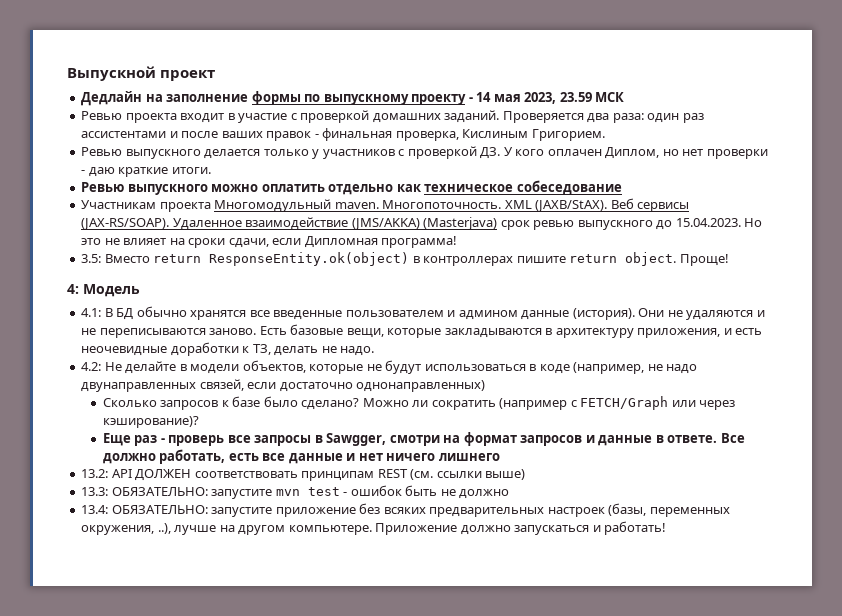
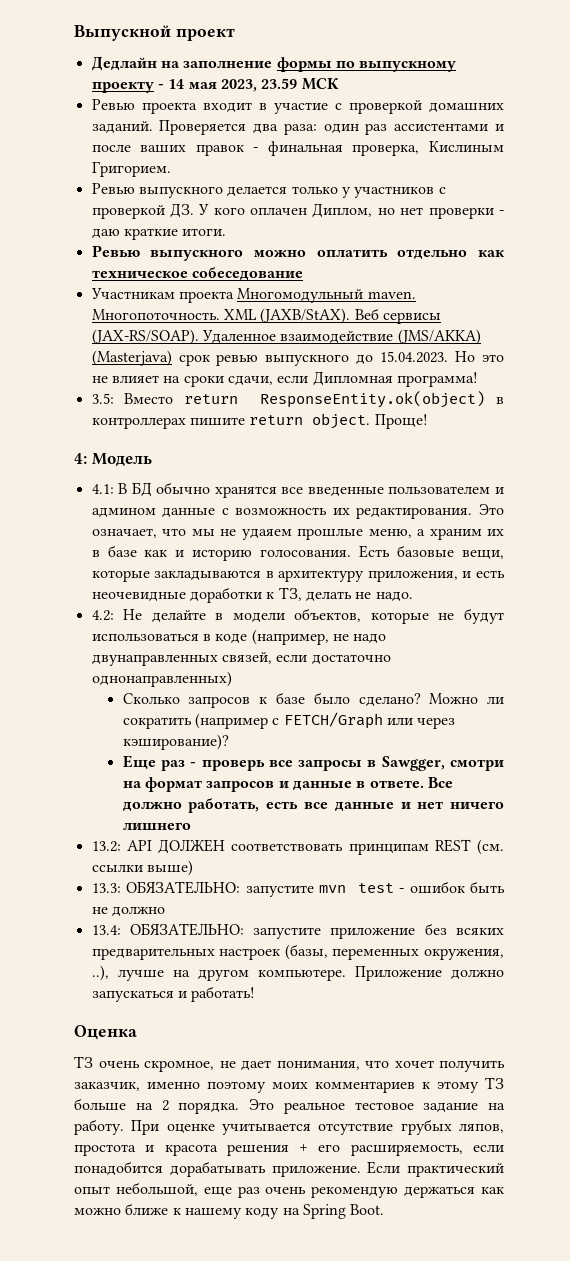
- 4.1: В БД обычно хранятся все введенные пользователем и админом данные (история). Они не удаляются и не переписываются заново.
+ 4.1: В БД обычно хранятся все введенные пользователем и админом данные c возможность их редактирования. Это означает, что мы не удаяем прошлые меню, а храним их в базе как и историю голосования.
+ Оценка
+ ТЗ очень скромное, не дает понимания, что хочет получить заказчик, именно поэтому моих комментариев к этому ТЗ больше на 2 порядка. Это реальное тестовое задание на работу. При оценке учитывается отсутствие грубых ляпов, простота и красота решения + его расширяемость, если понадобится дорабатывать приложение. Если практический опыт небольшой, еще раз очень рекомендую держаться как можно ближе к нашему коду на Spring Boot.

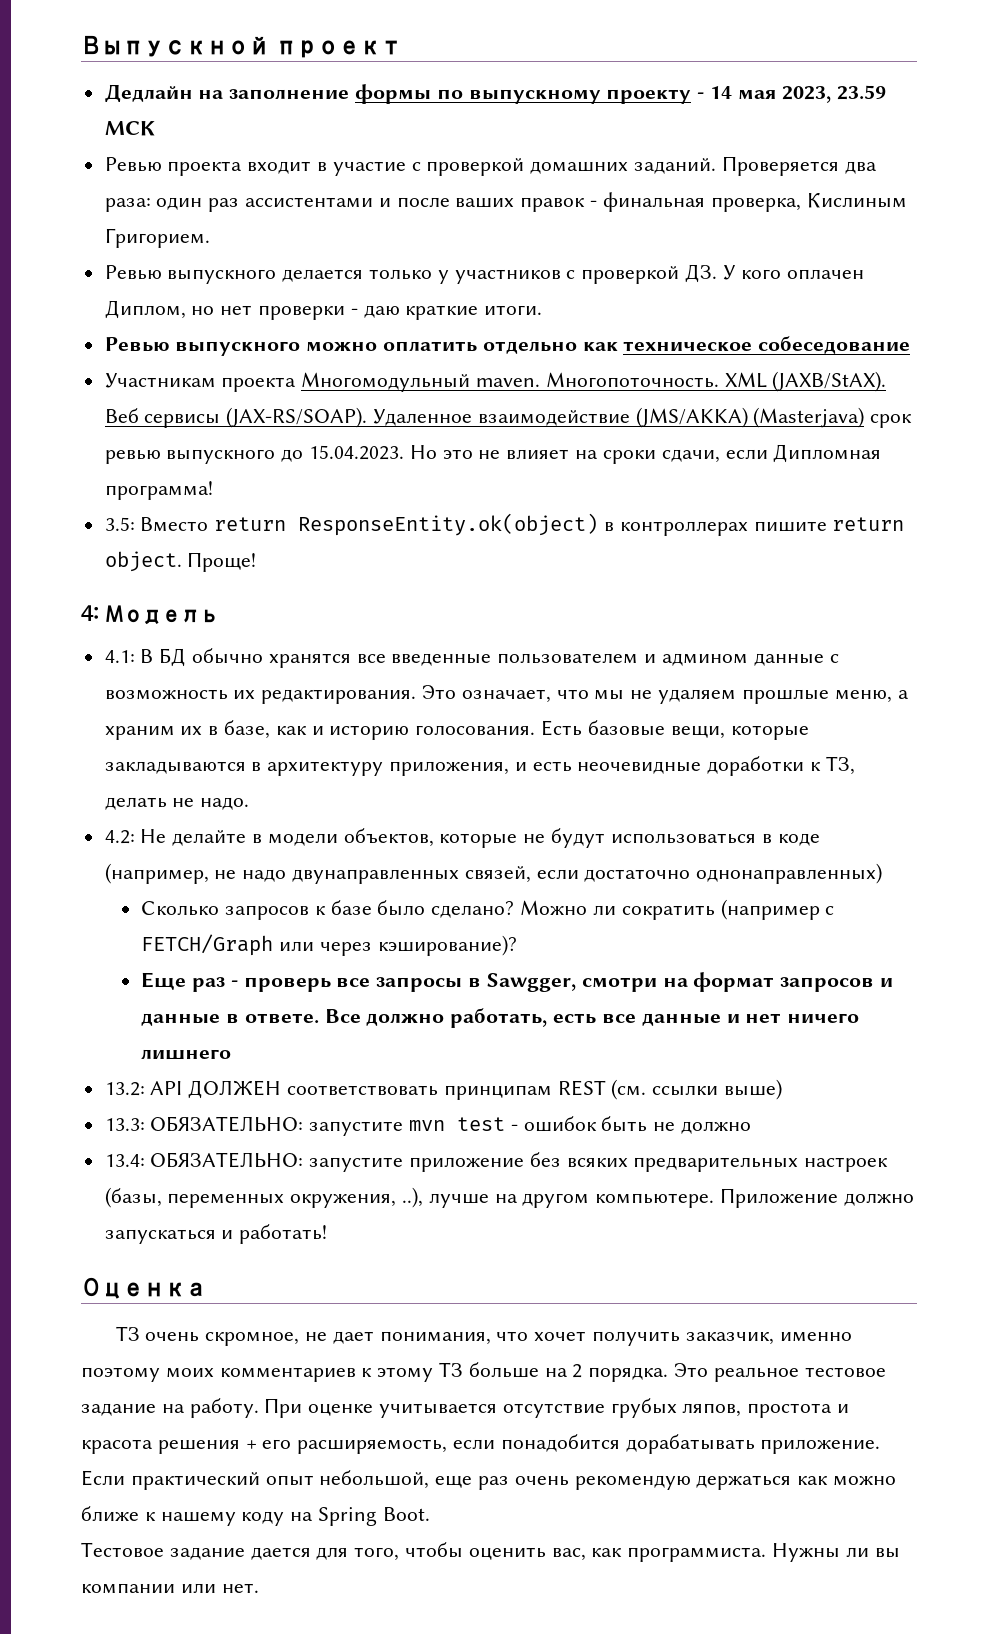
- Это означает, что мы не удаяем прошлые меню, а храним их в базе как и историю голосования.
+ Это означает, что мы не удаляем прошлые меню, а храним их в базе, как и историю голосования.
+ Тестовое задание дается для того, чтобы оценить вас, как программиста. Нужны ли вы компании или нет.

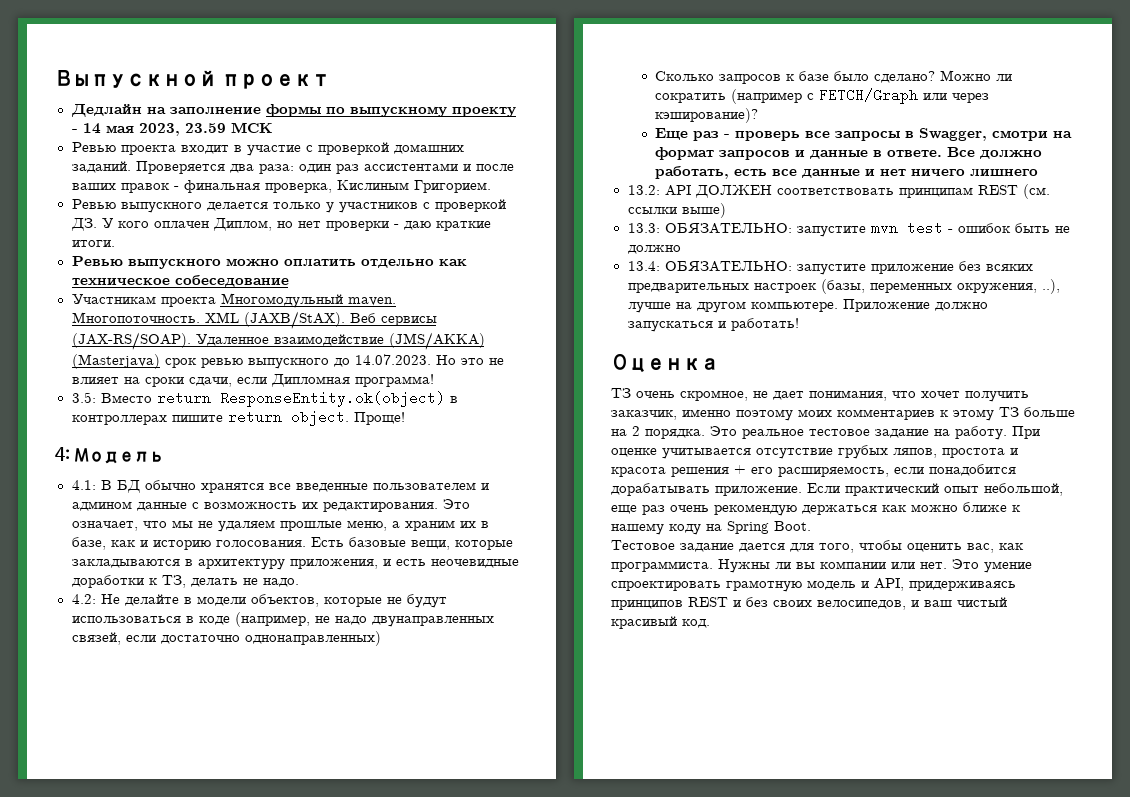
- Удаленное взаимодействие (JMS/AKKA) (Masterjava) срок ревью выпускного до 15.04.2023. Но это не влияет на сроки сдачи, если Дипломная программа!
+ Удаленное взаимодействие (JMS/AKKA) (Masterjava) срок ревью выпускного до 14.07.2023. Но это не влияет на сроки сдачи, если Дипломная программа!
- Еще раз - проверь все запросы в Sawgger, смотри на формат запросов и данные в ответе.
+ Еще раз - проверь все запросы в Swagger, смотри на формат запросов и данные в ответе.
+ Это умение спроектировать грамотную модель и API, придерживаясь принципов REST и без своих велосипедов, и ваш чистый красивый код.

